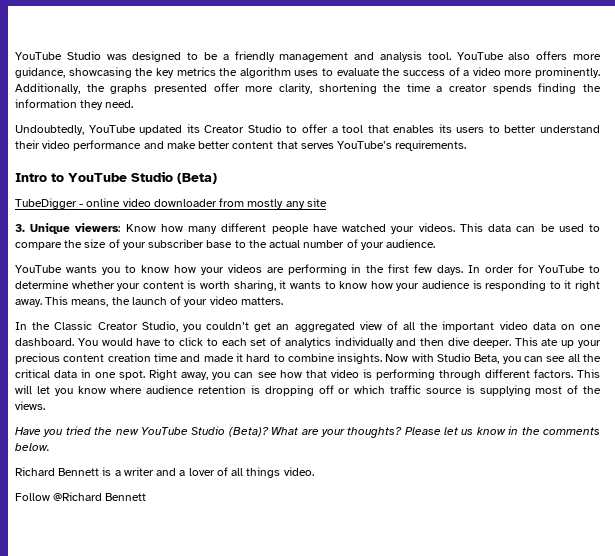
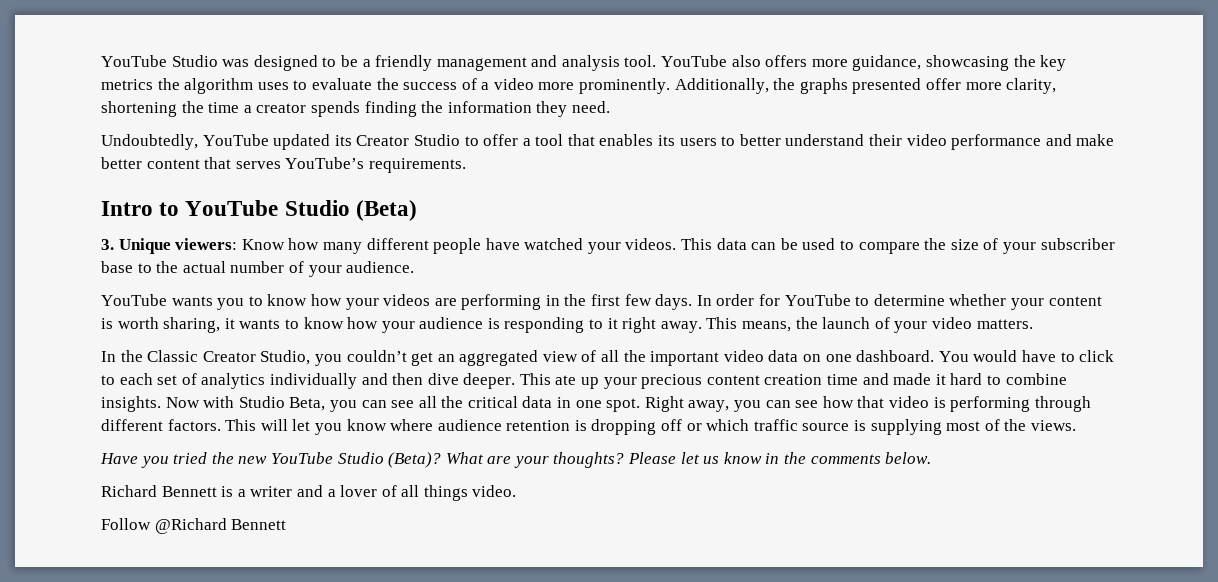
- TubeDigger - online video downloader from mostly any site

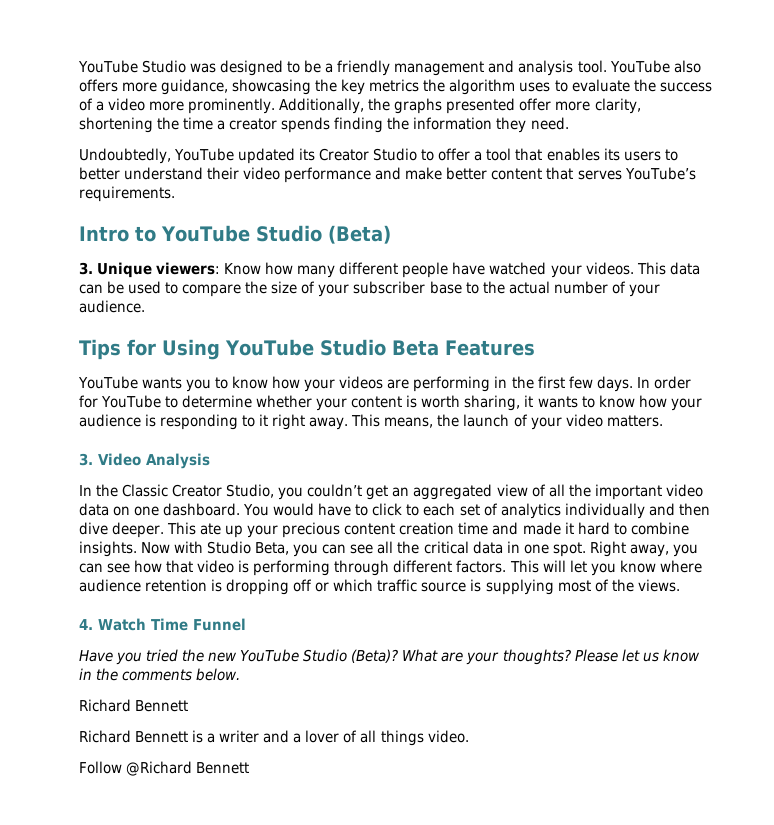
+ Tips for Using YouTube Studio Beta Features
+ 3. Video Analysis
+ 4. Watch Time Funnel
  Please let us know in the comments below.
+ Richard Bennett

